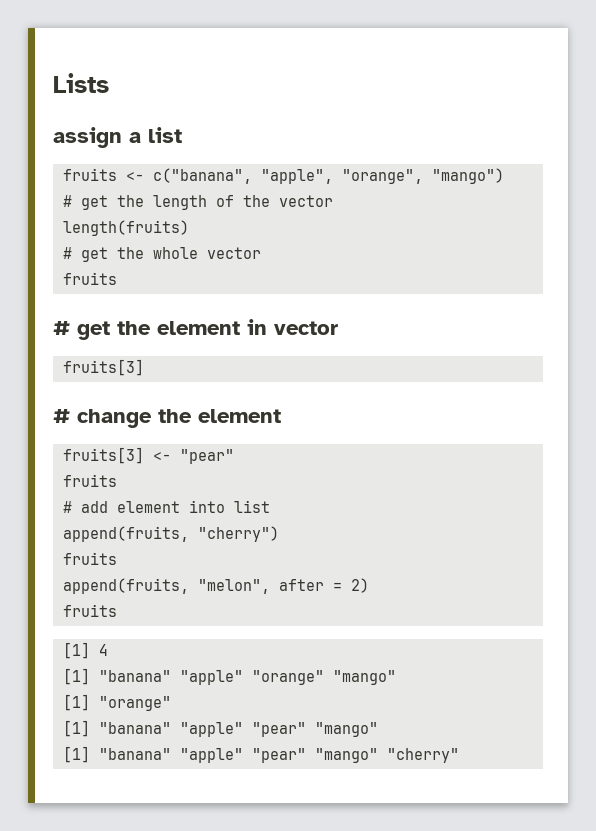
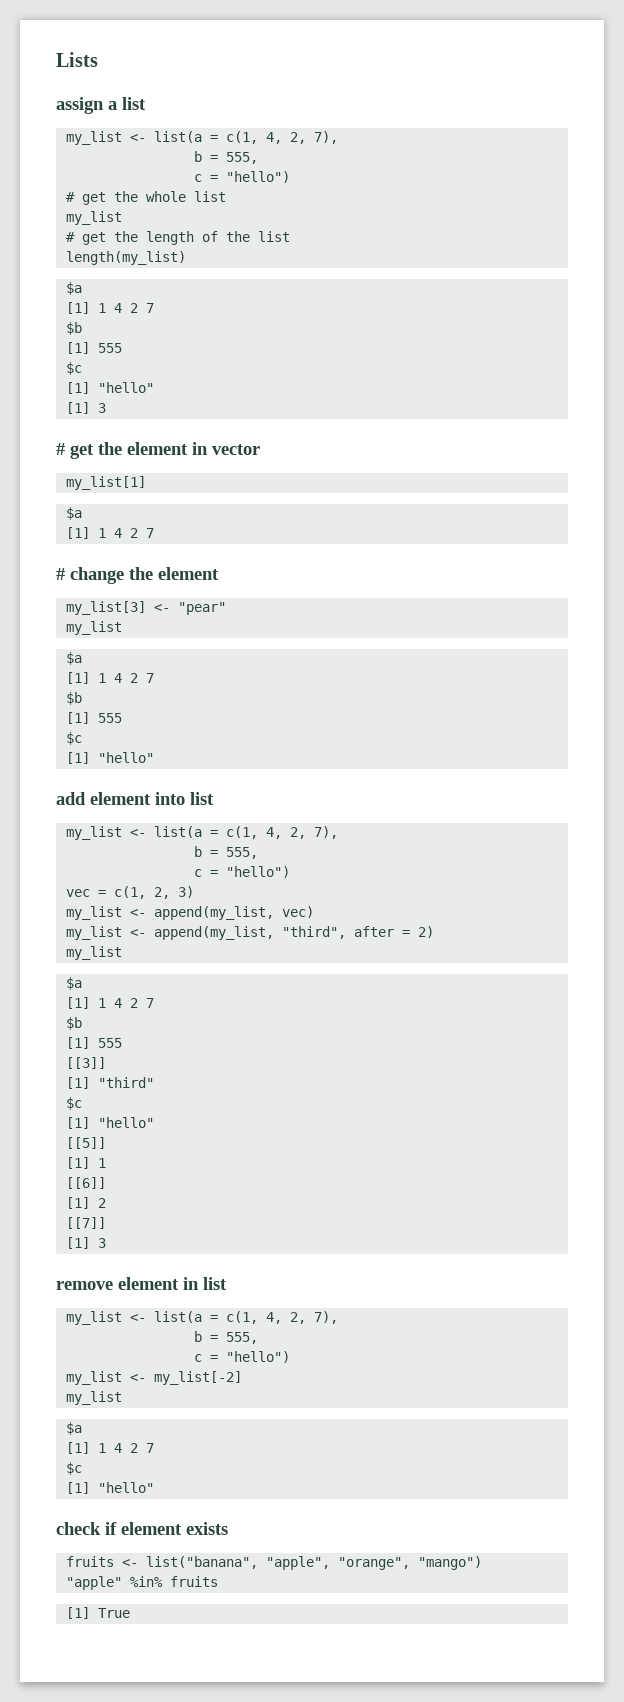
  assign a list
- fruits <- c("banana", "apple", "orange", "mango")
+ my_list <- list(a = c(1, 4, 2, 7),
+ b = 555,
+ c = "hello")
+ # get the whole list
+ my_list
- # get the length of the vector
- length(fruits)
- # get the whole vector
- fruits
+ # get the length of the list
+ length(my_list)
+ $a
+ [1] 1 4 2 7
+ $b
+ [1] 555
+ $c
+ [1] "hello"
+ [1] 3
  # get the element in vector
- fruits[3]
+ my_list[1]
+ $a
+ [1] 1 4 2 7
- fruits[3] <- "pear"
- fruits
- # add element into list
- append(fruits, "cherry")
- fruits
- append(fruits, "melon", after = 2)
- fruits
- [1] 4
- [1] "banana" "apple" "orange" "mango"
- [1] "orange"
- [1] "banana" "apple" "pear" "mango"
- [1] "banana" "apple" "pear" "mango" "cherry"
+ my_list[3] <- "pear"
+ my_list
+ $a
+ [1] 1 4 2 7
+ $b
+ [1] 555
+ $c
+ [1] "hello"
+ add element into list
+ my_list <- list(a = c(1, 4, 2, 7),
+ b = 555,
+ c = "hello")
+ vec = c(1, 2, 3)
+ my_list <- append(my_list, vec)
+ my_list <- append(my_list, "third", after = 2)
+ my_list
+ $a
+ [1] 1 4 2 7
+ $b
+ [1] 555
+ [[3]]
+ [1] "third"
+ $c
+ [1] "hello"
+ [[5]]
+ [1] 1
+ [[6]]
+ [1] 2
+ [[7]]
+ [1] 3
+ remove element in list
+ my_list <- list(a = c(1, 4, 2, 7),
+ b = 555,
+ c = "hello")
+ my_list <- my_list[-2]
+ my_list
+ $a
+ [1] 1 4 2 7
+ $c
+ [1] "hello"
+ check if element exists
+ fruits <- list("banana", "apple", "orange", "mango")
+ "apple" %in% fruits
+ [1] True

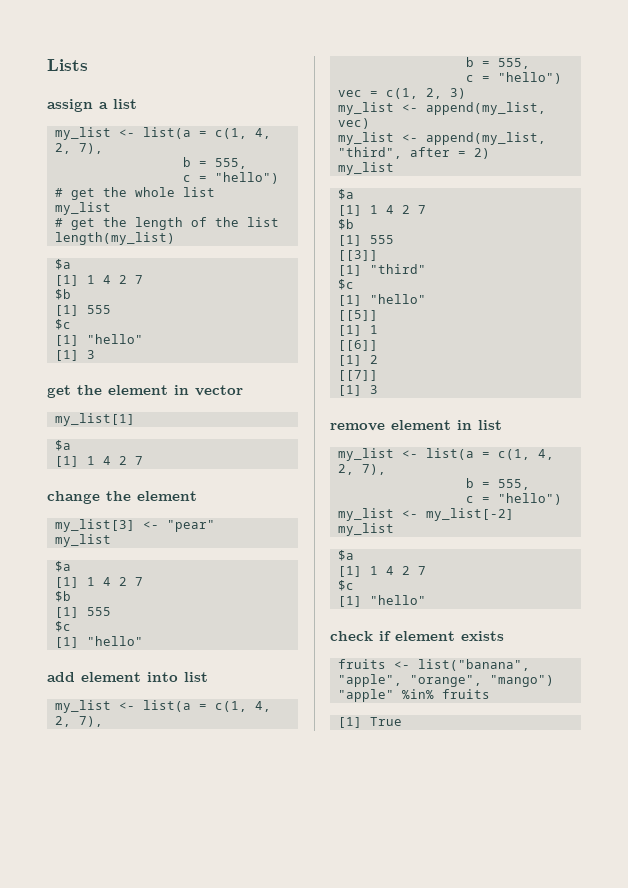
- # get the element in vector
+ get the element in vector
- # change the element
+ change the element

